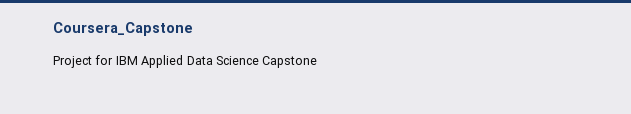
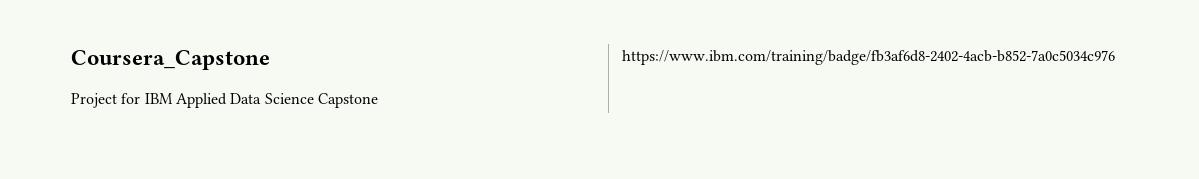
- Project for IBM Applied Data Science Capstone
+ Project for IBM Applied Data Science Capstone https://www.ibm.com/training/badge/fb3af6d8-2402-4acb-b852-7a0c5034c976

